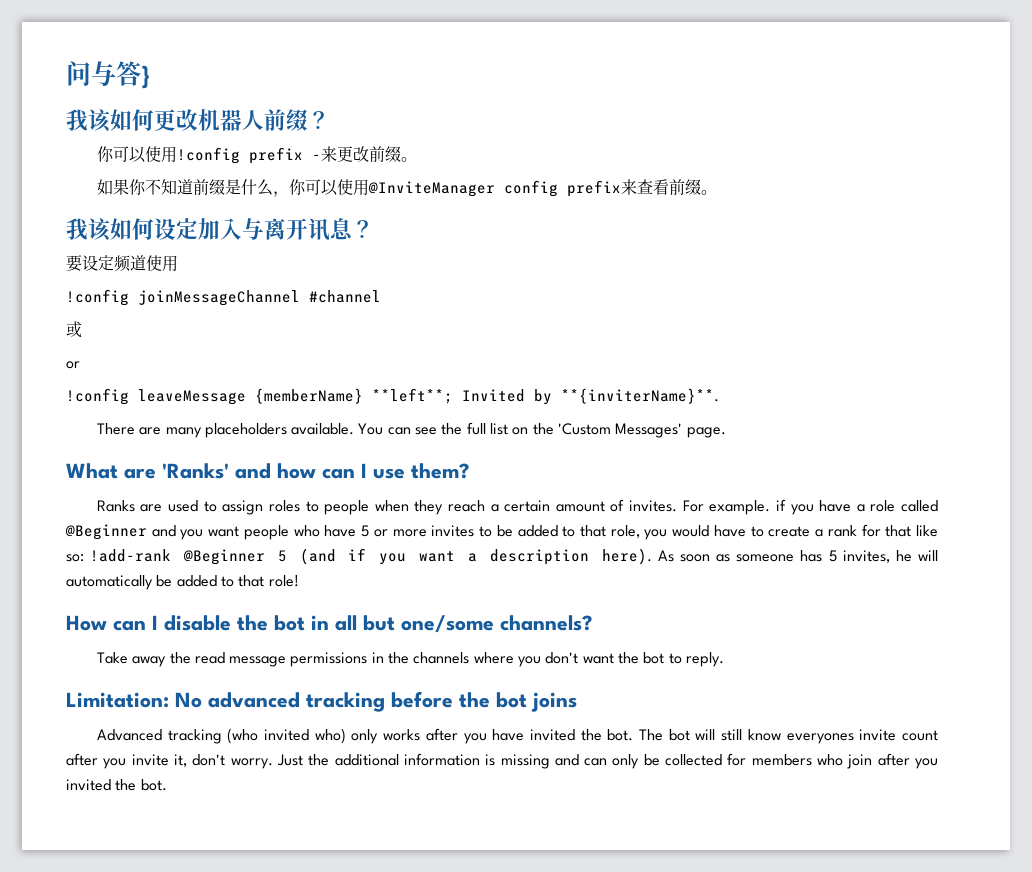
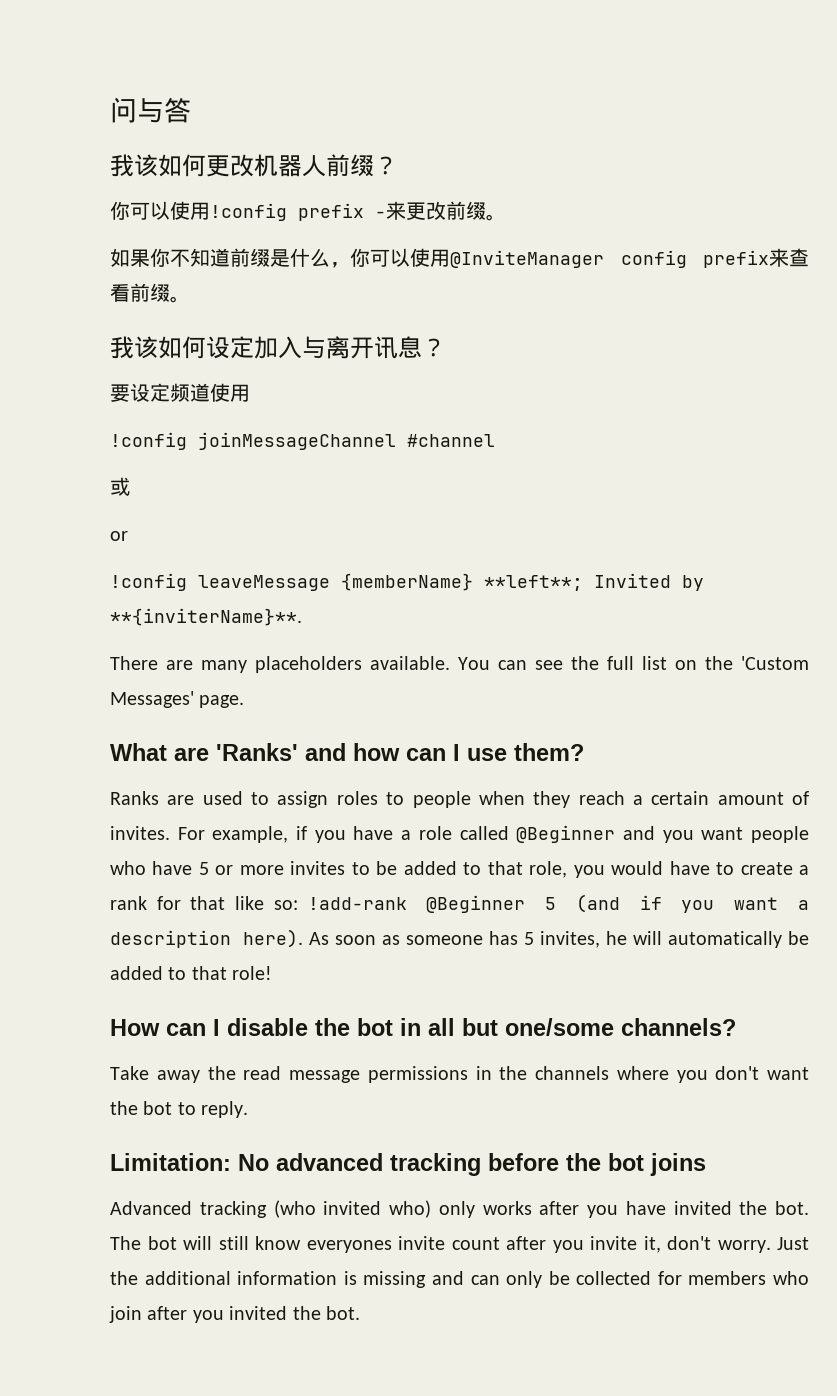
- 问与答}
+ 问与答
- For example. if you have a role called @Beginner and you want people who have 5 or more invites to be added to that role, you would have to create a rank for that like so: !add-rank @Beginner 5 (and if you want a description here).
+ For example, if you have a role called @Beginner and you want people who have 5 or more invites to be added to that role, you would have to create a rank for that like so: !add-rank @Beginner 5 (and if you want a description here).

